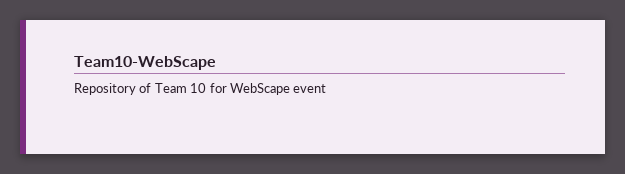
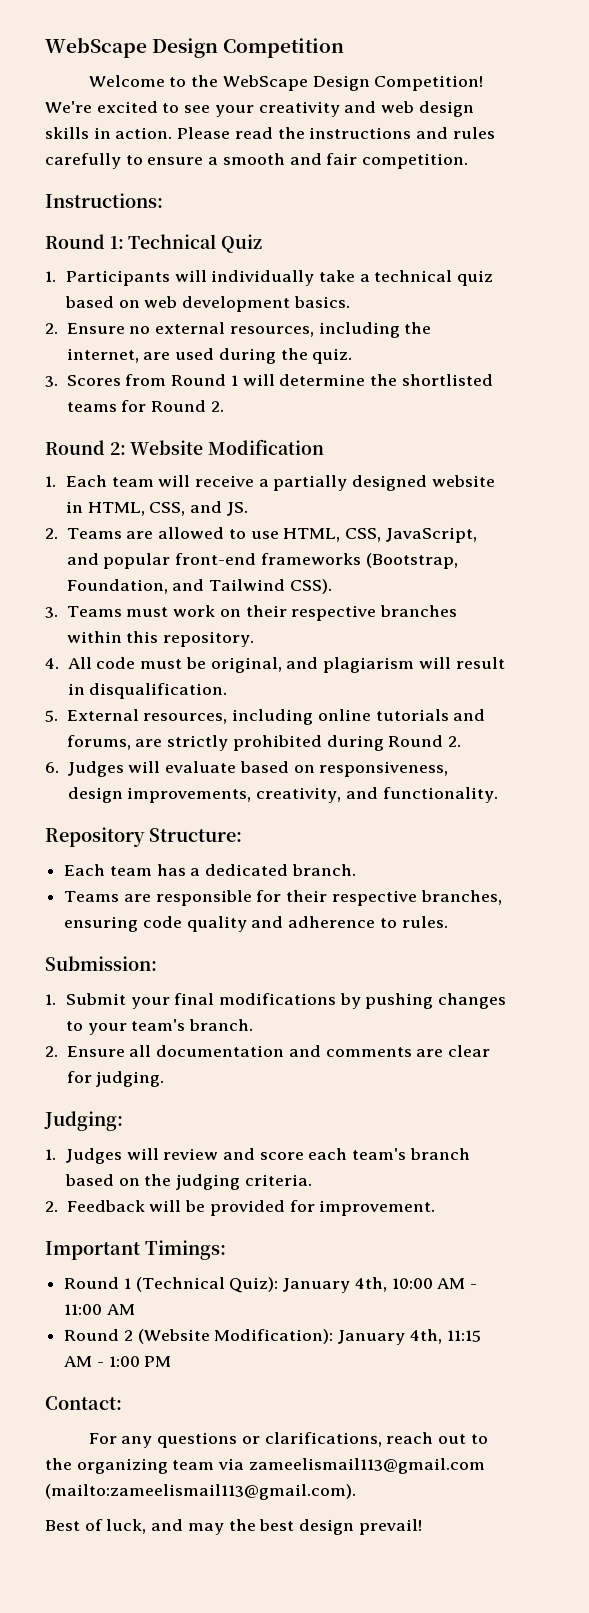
- Team10-WebScape
- Repository of Team 10 for WebScape event
+ WebScape Design Competition
+ Welcome to the WebScape Design Competition! We're excited to see your creativity and web design skills in action. Please read the instructions and rules carefully to ensure a smooth and fair competition.
+ Instructions:
+ Round 1: Technical Quiz
+ 1. Participants will individually take a technical quiz based on web development basics.
+ 2. Ensure no external resources, including the internet, are used during the quiz.
+ 3. Scores from Round 1 will determine the shortlisted teams for Round 2.
+ Round 2: Website Modification
+ 1. Each team will receive a partially designed website in HTML, CSS, and JS.
+ 2. Teams are allowed to use HTML, CSS, JavaScript, and popular front-end frameworks (Bootstrap, Foundation, and Tailwind CSS).
+ 3. Teams must work on their respective branches within this repository.
+ 4. All code must be original, and plagiarism will result in disqualification.
+ 5. External resources, including online tutorials and forums, are strictly prohibited during Round 2.
+ 6. Judges will evaluate based on responsiveness, design improvements, creativity, and functionality.
+ Repository Structure:
+ Each team has a dedicated branch.
+ Teams are responsible for their respective branches, ensuring code quality and adherence to rules.
+ Submission:
+ 1. Submit your final modifications by pushing changes to your team's branch.
+ 2. Ensure all documentation and comments are clear for judging.
+ Judging:
+ 1. Judges will review and score each team's branch based on the judging criteria.
+ 2. Feedback will be provided for improvement.
+ Important Timings:
+ Round 1 (Technical Quiz): January 4th, 10:00 AM - 11:00 AM
+ Round 2 (Website Modification): January 4th, 11:15 AM - 1:00 PM
+ Contact:
+ For any questions or clarifications, reach out to the organizing team via zameelismail113@gmail.com (mailto:zameelismail113@gmail.com).
+ Best of luck, and may the best design prevail!

